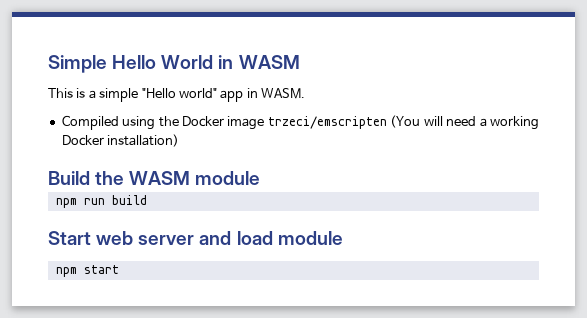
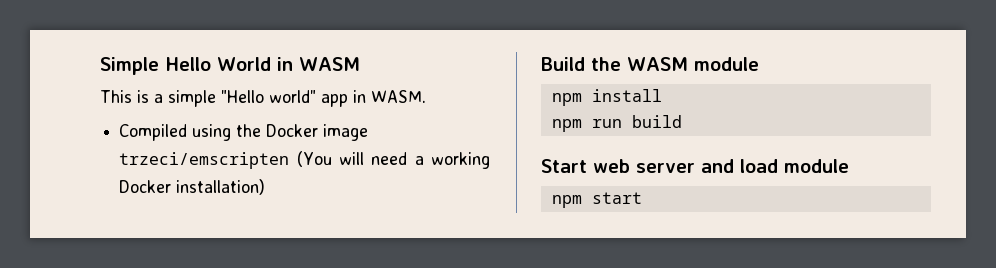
+ npm install

